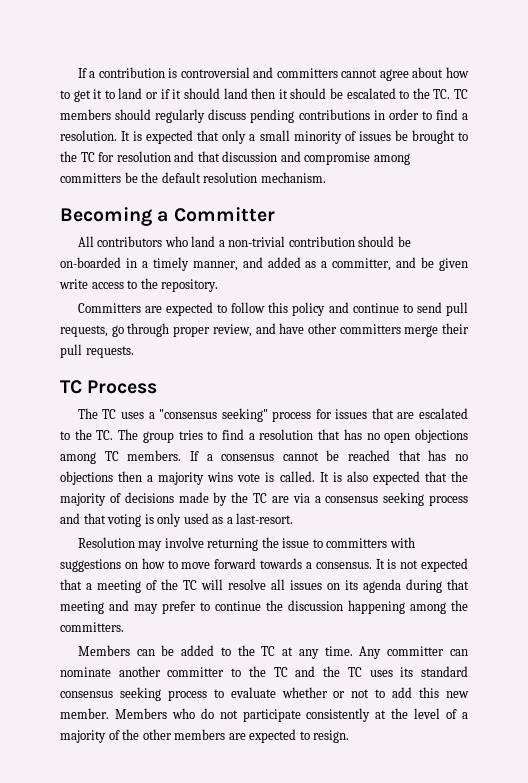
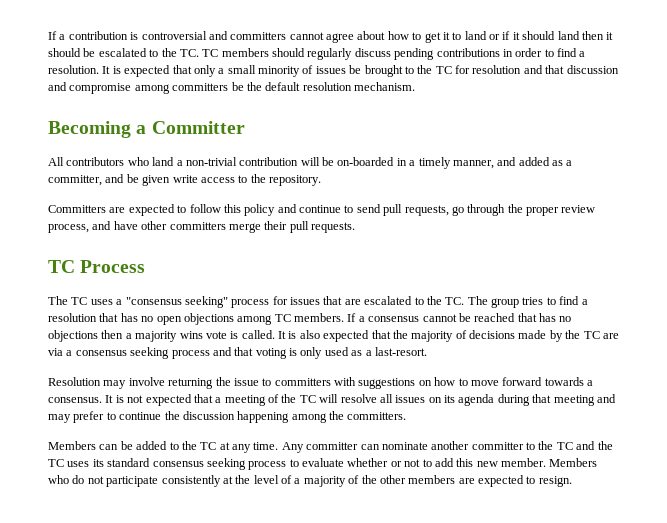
- All contributors who land a non-trivial contribution should be on-boarded in a timely manner, and added as a committer, and be given write access to the repository.
+ All contributors who land a non-trivial contribution will be on-boarded in a timely manner, and added as a committer, and be given write access to the repository.
- Committers are expected to follow this policy and continue to send pull requests, go through proper review, and have other committers merge their pull requests.
+ Committers are expected to follow this policy and continue to send pull requests, go through the proper review process, and have other committers merge their pull requests.

